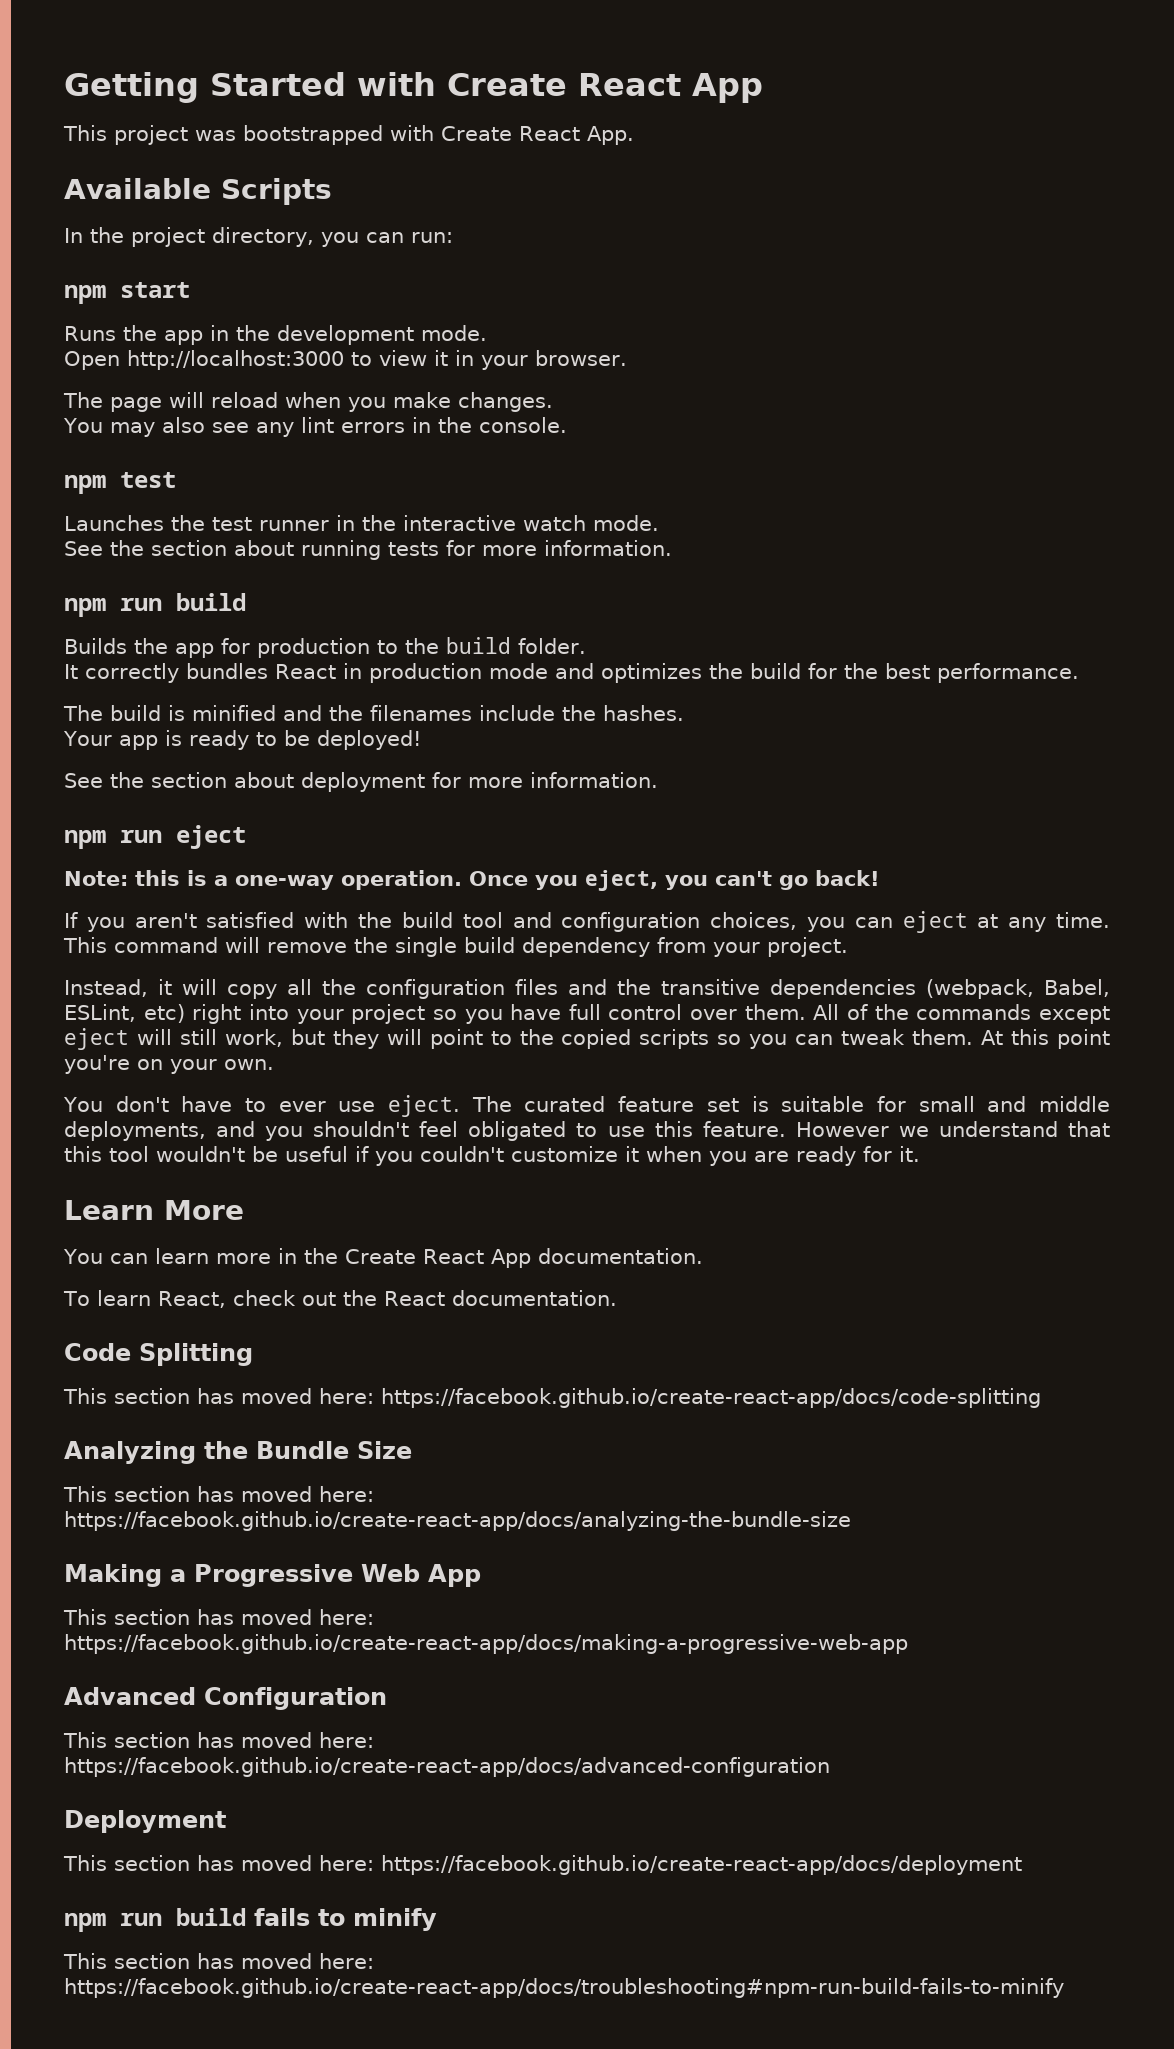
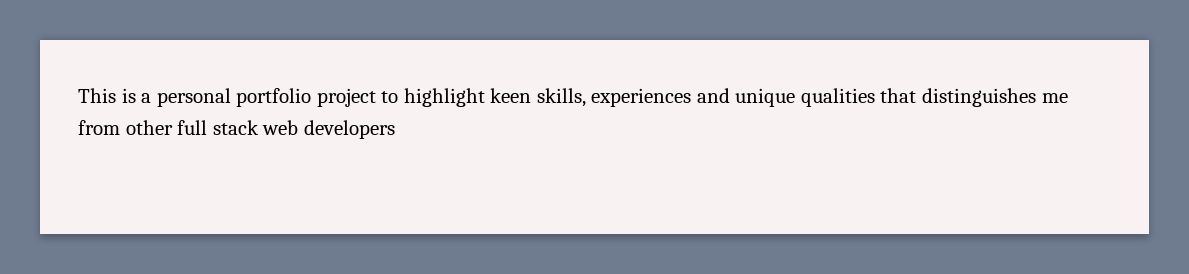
- Getting Started with Create React App
- This project was bootstrapped with Create React App.
- Available Scripts
- In the project directory, you can run:
- npm start
- Runs the app in the development mode.
- Open http://localhost:3000 to view it in your browser.
- The page will reload when you make changes.
- You may also see any lint errors in the console.
- npm test
- Launches the test runner in the interactive watch mode.
- See the section about running tests for more information.
- npm run build
- Builds the app for production to the build folder.
- It correctly bundles React in production mode and optimizes the build for the best performance.
- The build is minified and the filenames include the hashes.
- Your app is ready to be deployed!
- See the section about deployment for more information.
- npm run eject
- Note: this is a one-way operation. Once you eject, you can't go back!
- If you aren't satisfied with the build tool and configuration choices, you can eject at any time. This command will remove the single build dependency from your project.
- Instead, it will copy all the configuration files and the transitive dependencies (webpack, Babel, ESLint, etc) right into your project so you have full control over them. All of the commands except eject will still work, but they will point to the copied scripts so you can tweak them. At this point you're on your own.
- You don't have to ever use eject. The curated feature set is suitable for small and middle deployments, and you shouldn't feel obligated to use this feature. However we understand that this tool wouldn't be useful if you couldn't customize it when you are ready for it.
- Learn More
- You can learn more in the Create React App documentation.
- To learn React, check out the React documentation.
- Code Splitting
- This section has moved here: https://facebook.github.io/create-react-app/docs/code-splitting
- Analyzing the Bundle Size
- This section has moved here: https://facebook.github.io/create-react-app/docs/analyzing-the-bundle-size
- Making a Progressive Web App
- This section has moved here: https://facebook.github.io/create-react-app/docs/making-a-progressive-web-app
- Advanced Configuration
- This section has moved here: https://facebook.github.io/create-react-app/docs/advanced-configuration
- Deployment
- This section has moved here: https://facebook.github.io/create-react-app/docs/deployment
- npm run build fails to minify
- This section has moved here: https://facebook.github.io/create-react-app/docs/troubleshooting#npm-run-build-fails-to-minify
+ This is a personal portfolio project to highlight keen skills, experiences and unique qualities that distinguishes me from other full stack web developers

